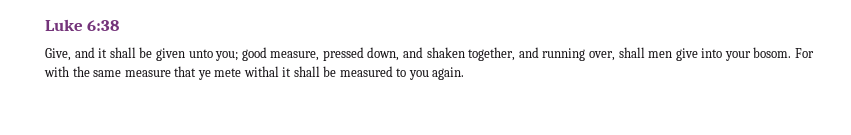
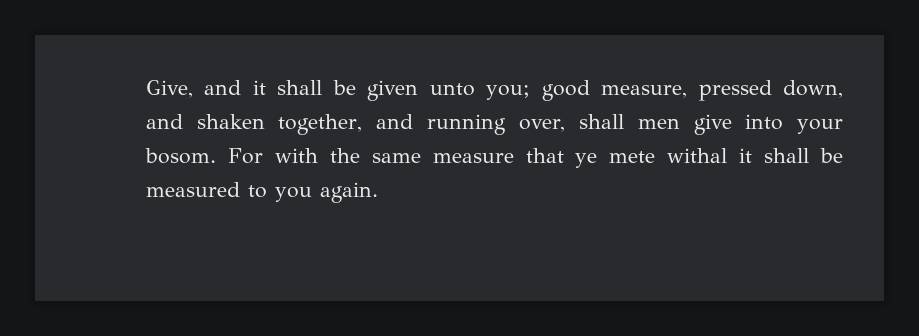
- Luke 6:38

